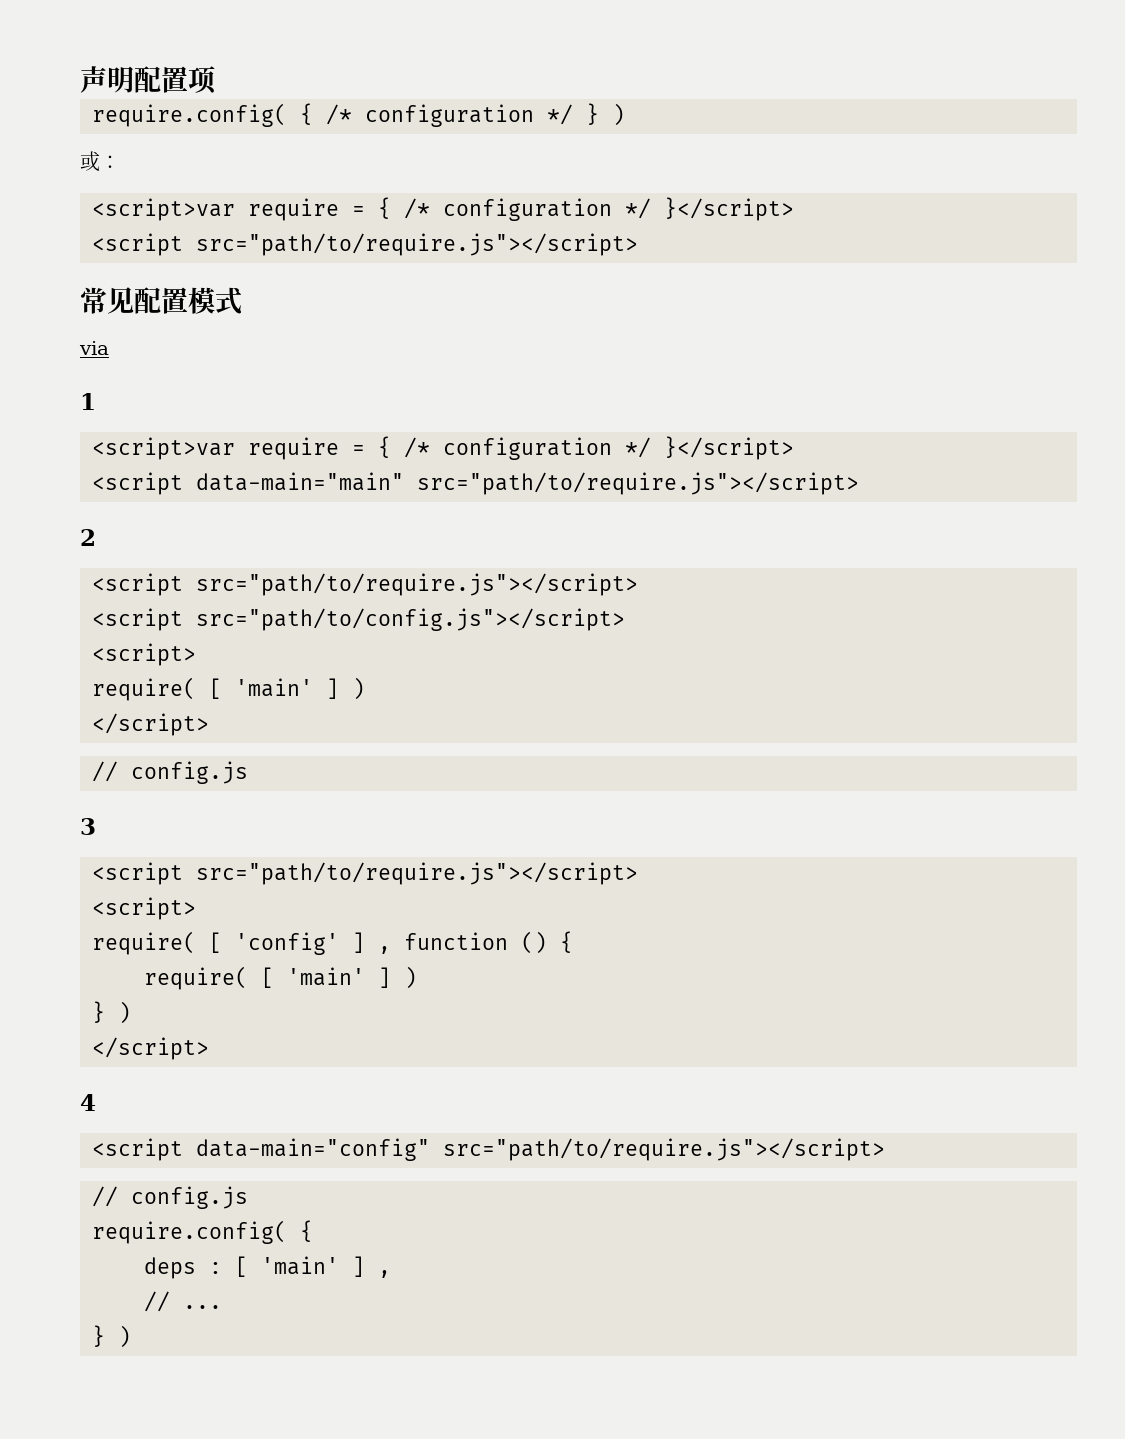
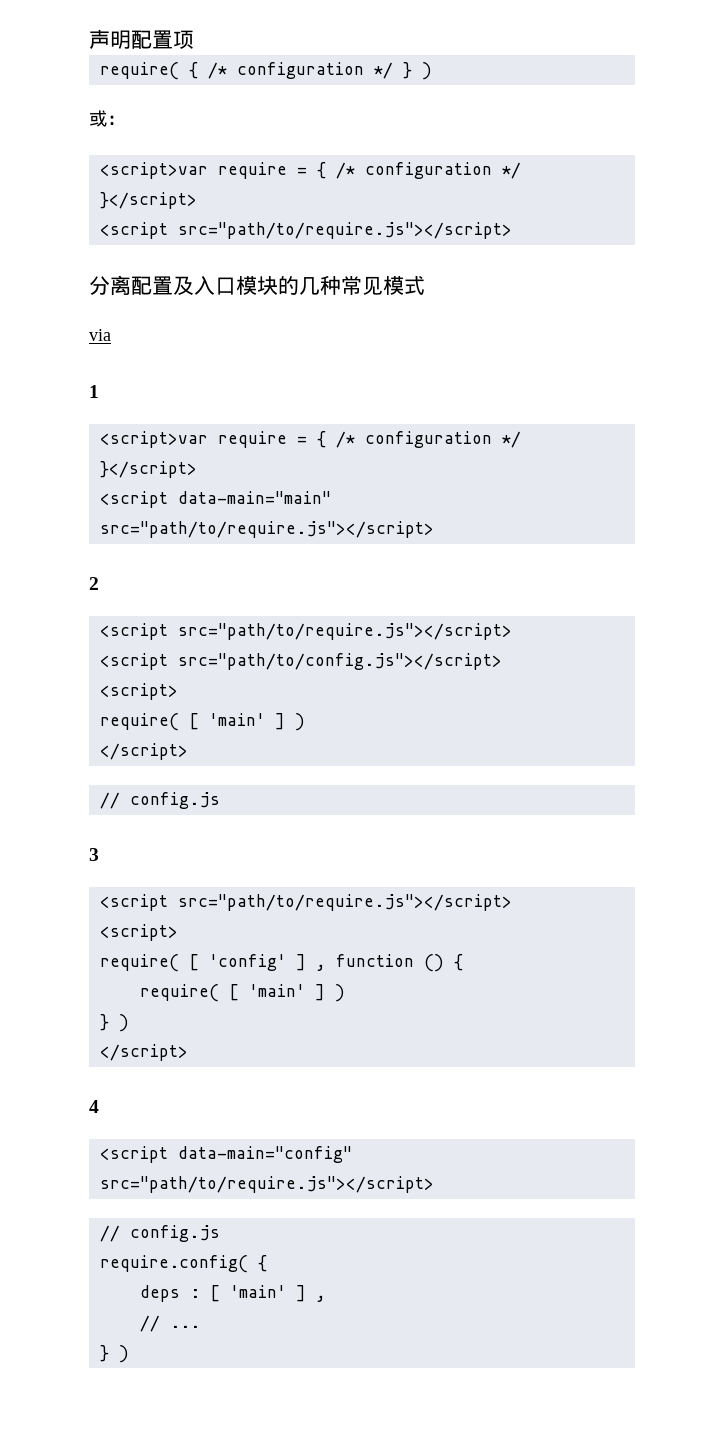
- require.config( { /* configuration */ } )
+ require( { /* configuration */ } )
- 常见配置模式
+ 分离配置及入口模块的几种常见模式

